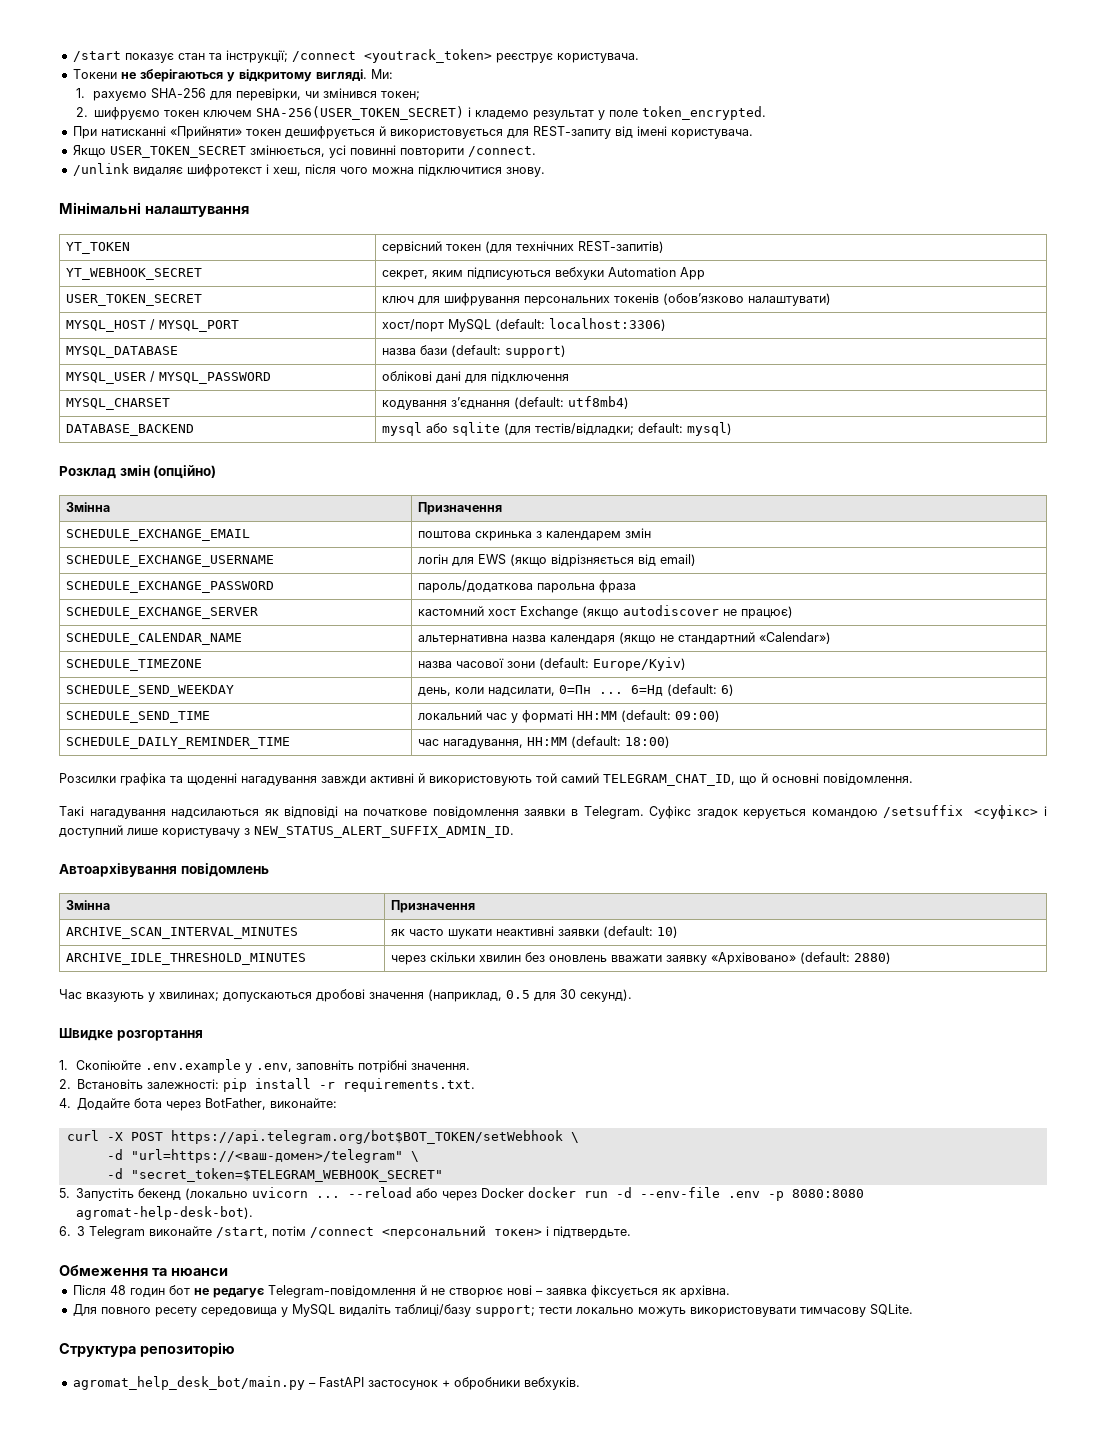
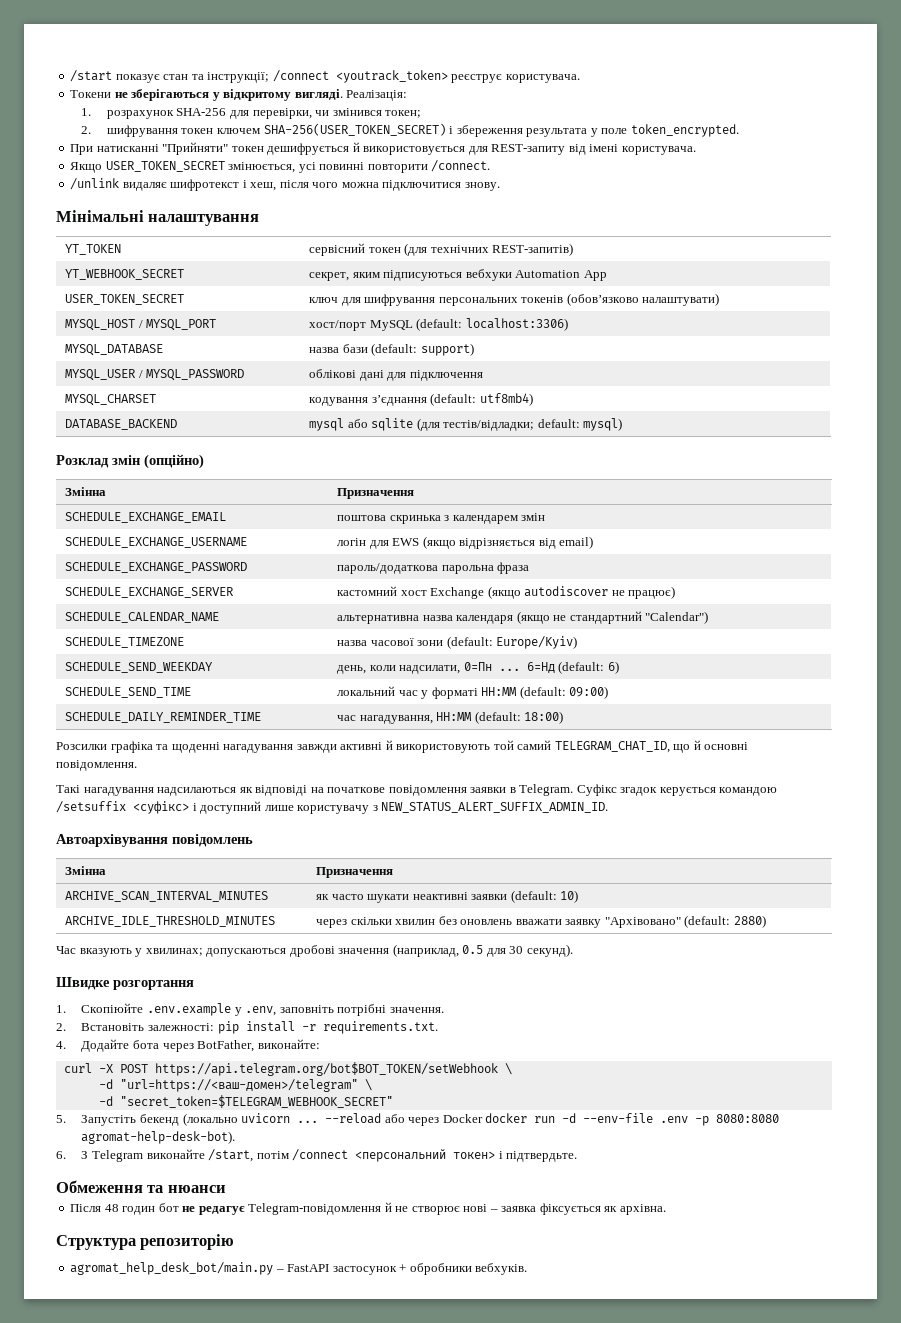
- Ми:
- 1. рахуємо SHA-256 для перевірки, чи змінився токен;
+ Реалізація:
+ 1. розрахунок SHA-256 для перевірки, чи змінився токен;
- 2. шифруємо токен ключем SHA-256(USER_TOKEN_SECRET) і кладемо результат у поле token_encrypted.
+ 2. шифрування токен ключем SHA-256(USER_TOKEN_SECRET) і збереження результата у поле token_encrypted.
- При натисканні «Прийняти» токен дешифрується й використовується для REST-запиту від імені користувача.
+ При натисканні "Прийняти" токен дешифрується й використовується для REST-запиту від імені користувача.
- SCHEDULE_CALENDAR_NAME | альтернативна назва календаря (якщо не стандартний «Calendar»)
+ SCHEDULE_CALENDAR_NAME | альтернативна назва календаря (якщо не стандартний "Calendar")
- ARCHIVE_IDLE_THRESHOLD_MINUTES | через скільки хвилин без оновлень вважати заявку «Архівовано» (default: 2880)
+ ARCHIVE_IDLE_THRESHOLD_MINUTES | через скільки хвилин без оновлень вважати заявку "Архівовано" (default: 2880)
- Для повного ресету середовища у MySQL видаліть таблиці/базу support; тести локально можуть використовувати тимчасову SQLite.

